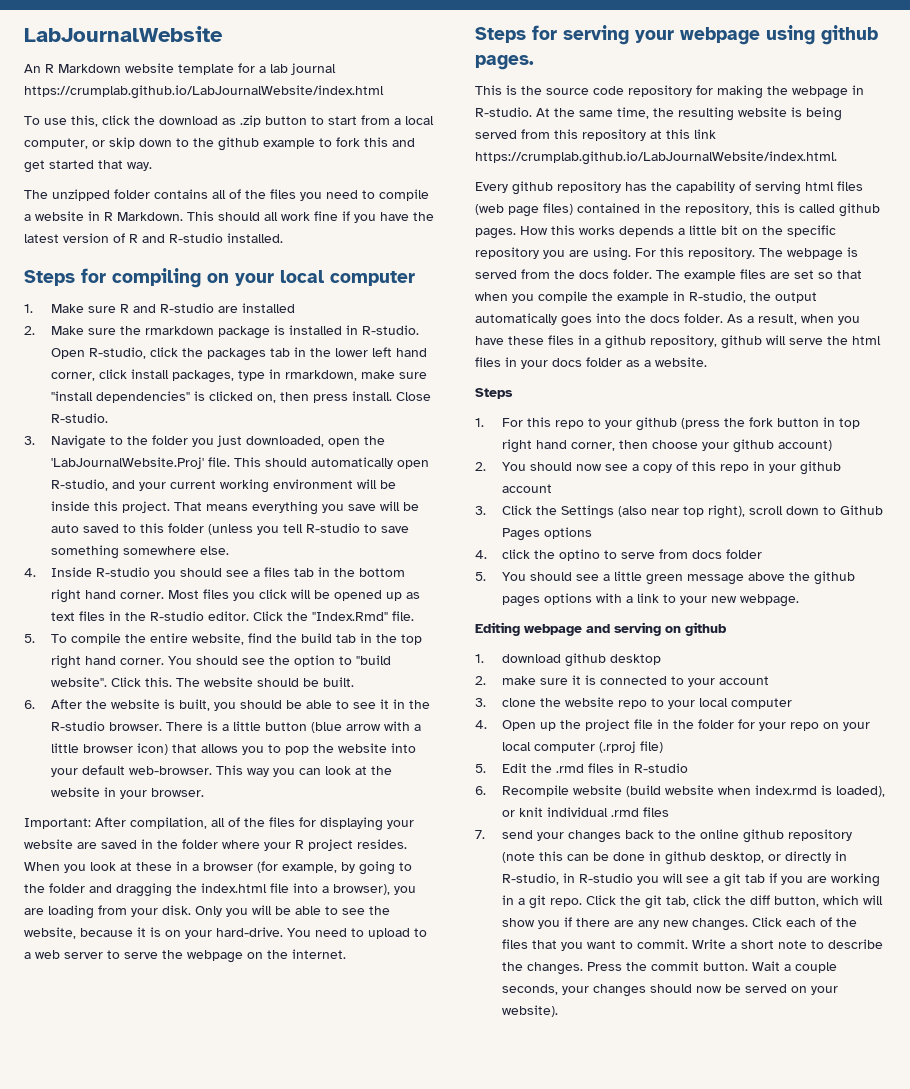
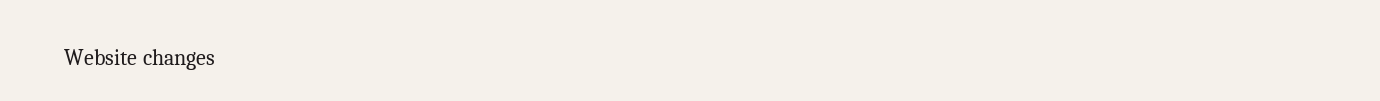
- LabJournalWebsite
- An R Markdown website template for a lab journal https://crumplab.github.io/LabJournalWebsite/index.html
- To use this, click the download as .zip button to start from a local computer, or skip down to the github example to fork this and get started that way.
- The unzipped folder contains all of the files you need to compile a website in R Markdown. This should all work fine if you have the latest version of R and R-studio installed.
- Steps for compiling on your local computer
- 1. Make sure R and R-studio are installed
- 2. Make sure the rmarkdown package is installed in R-studio. Open R-studio, click the packages tab in the lower left hand corner, click install packages, type in rmarkdown, make sure "install dependencies" is clicked on, then press install. Close R-studio.
- 3. Navigate to the folder you just downloaded, open the 'LabJournalWebsite.Proj' file. This should automatically open R-studio, and your current working environment will be inside this project. That means everything you save will be auto saved to this folder (unless you tell R-studio to save something somewhere else.
- 4. Inside R-studio you should see a files tab in the bottom right hand corner. Most files you click will be opened up as text files in the R-studio editor. Click the "Index.Rmd" file.
- 5. To compile the entire website, find the build tab in the top right hand corner. You should see the option to "build website". Click this. The website should be built.
- 6. After the website is built, you should be able to see it in the R-studio browser. There is a little button (blue arrow with a little browser icon) that allows you to pop the website into your default web-browser. This way you can look at the website in your browser.
- Important: After compilation, all of the files for displaying your website are saved in the folder where your R project resides. When you look at these in a browser (for example, by going to the folder and dragging the index.html file into a browser), you are loading from your disk. Only you will be able to see the website, because it is on your hard-drive. You need to upload to a web server to serve the webpage on the internet.
- Steps for serving your webpage using github pages.
- This is the source code repository for making the webpage in R-studio. At the same time, the resulting website is being served from this repository at this link https://crumplab.github.io/LabJournalWebsite/index.html.
- Every github repository has the capability of serving html files (web page files) contained in the repository, this is called github pages. How this works depends a little bit on the specific repository you are using. For this repository. The webpage is served from the docs folder. The example files are set so that when you compile the example in R-studio, the output automatically goes into the docs folder. As a result, when you have these files in a github repository, github will serve the html files in your docs folder as a website.
- Steps
- 1. For this repo to your github (press the fork button in top right hand corner, then choose your github account)
- 2. You should now see a copy of this repo in your github account
- 3. Click the Settings (also near top right), scroll down to Github Pages options
- 4. click the optino to serve from docs folder
- 5. You should see a little green message above the github pages options with a link to your new webpage.
- Editing webpage and serving on github
- 1. download github desktop
- 2. make sure it is connected to your account
- 3. clone the website repo to your local computer
- 4. Open up the project file in the folder for your repo on your local computer (.rproj file)
- 5. Edit the .rmd files in R-studio
- 6. Recompile website (build website when index.rmd is loaded), or knit individual .rmd files
- 7. send your changes back to the online github repository (note this can be done in github desktop, or directly in R-studio, in R-studio you will see a git tab if you are working in a git repo. Click the git tab, click the diff button, which will show you if there are any new changes. Click each of the files that you want to commit. Write a short note to describe the changes. Press the commit button. Wait a couple seconds, your changes should now be served on your website).
+ Website changes

